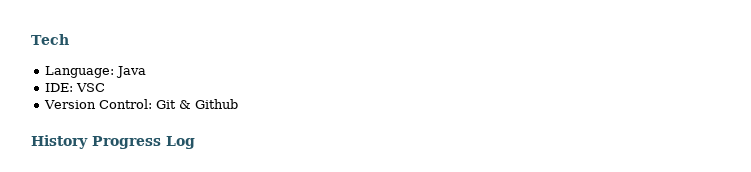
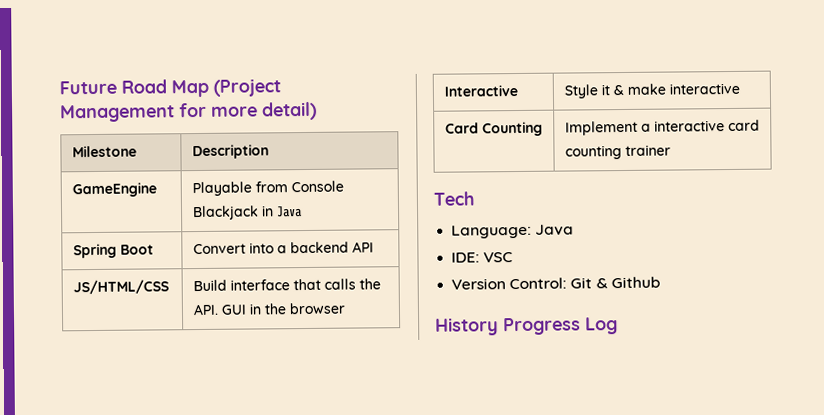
+ Future Road Map (Project Management for more detail)
+ Milestone | Description
+ GameEngine | Playable from Console Blackjack in Java
+ Spring Boot | Convert into a backend API
+ JS/HTML/CSS | Build interface that calls the API. GUI in the browser
+ Interactive | Style it & make interactive
+ Card Counting | Implement a interactive card counting trainer

